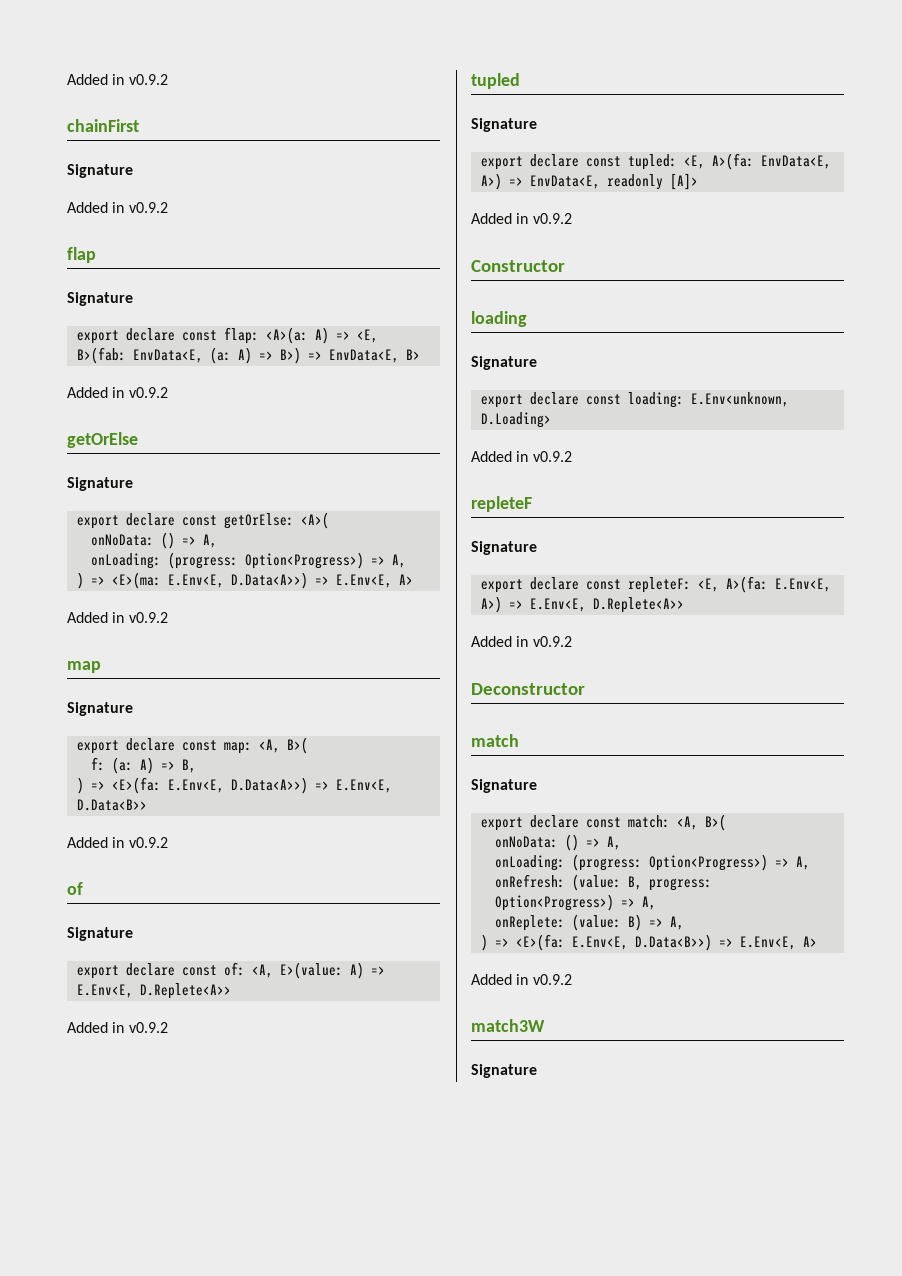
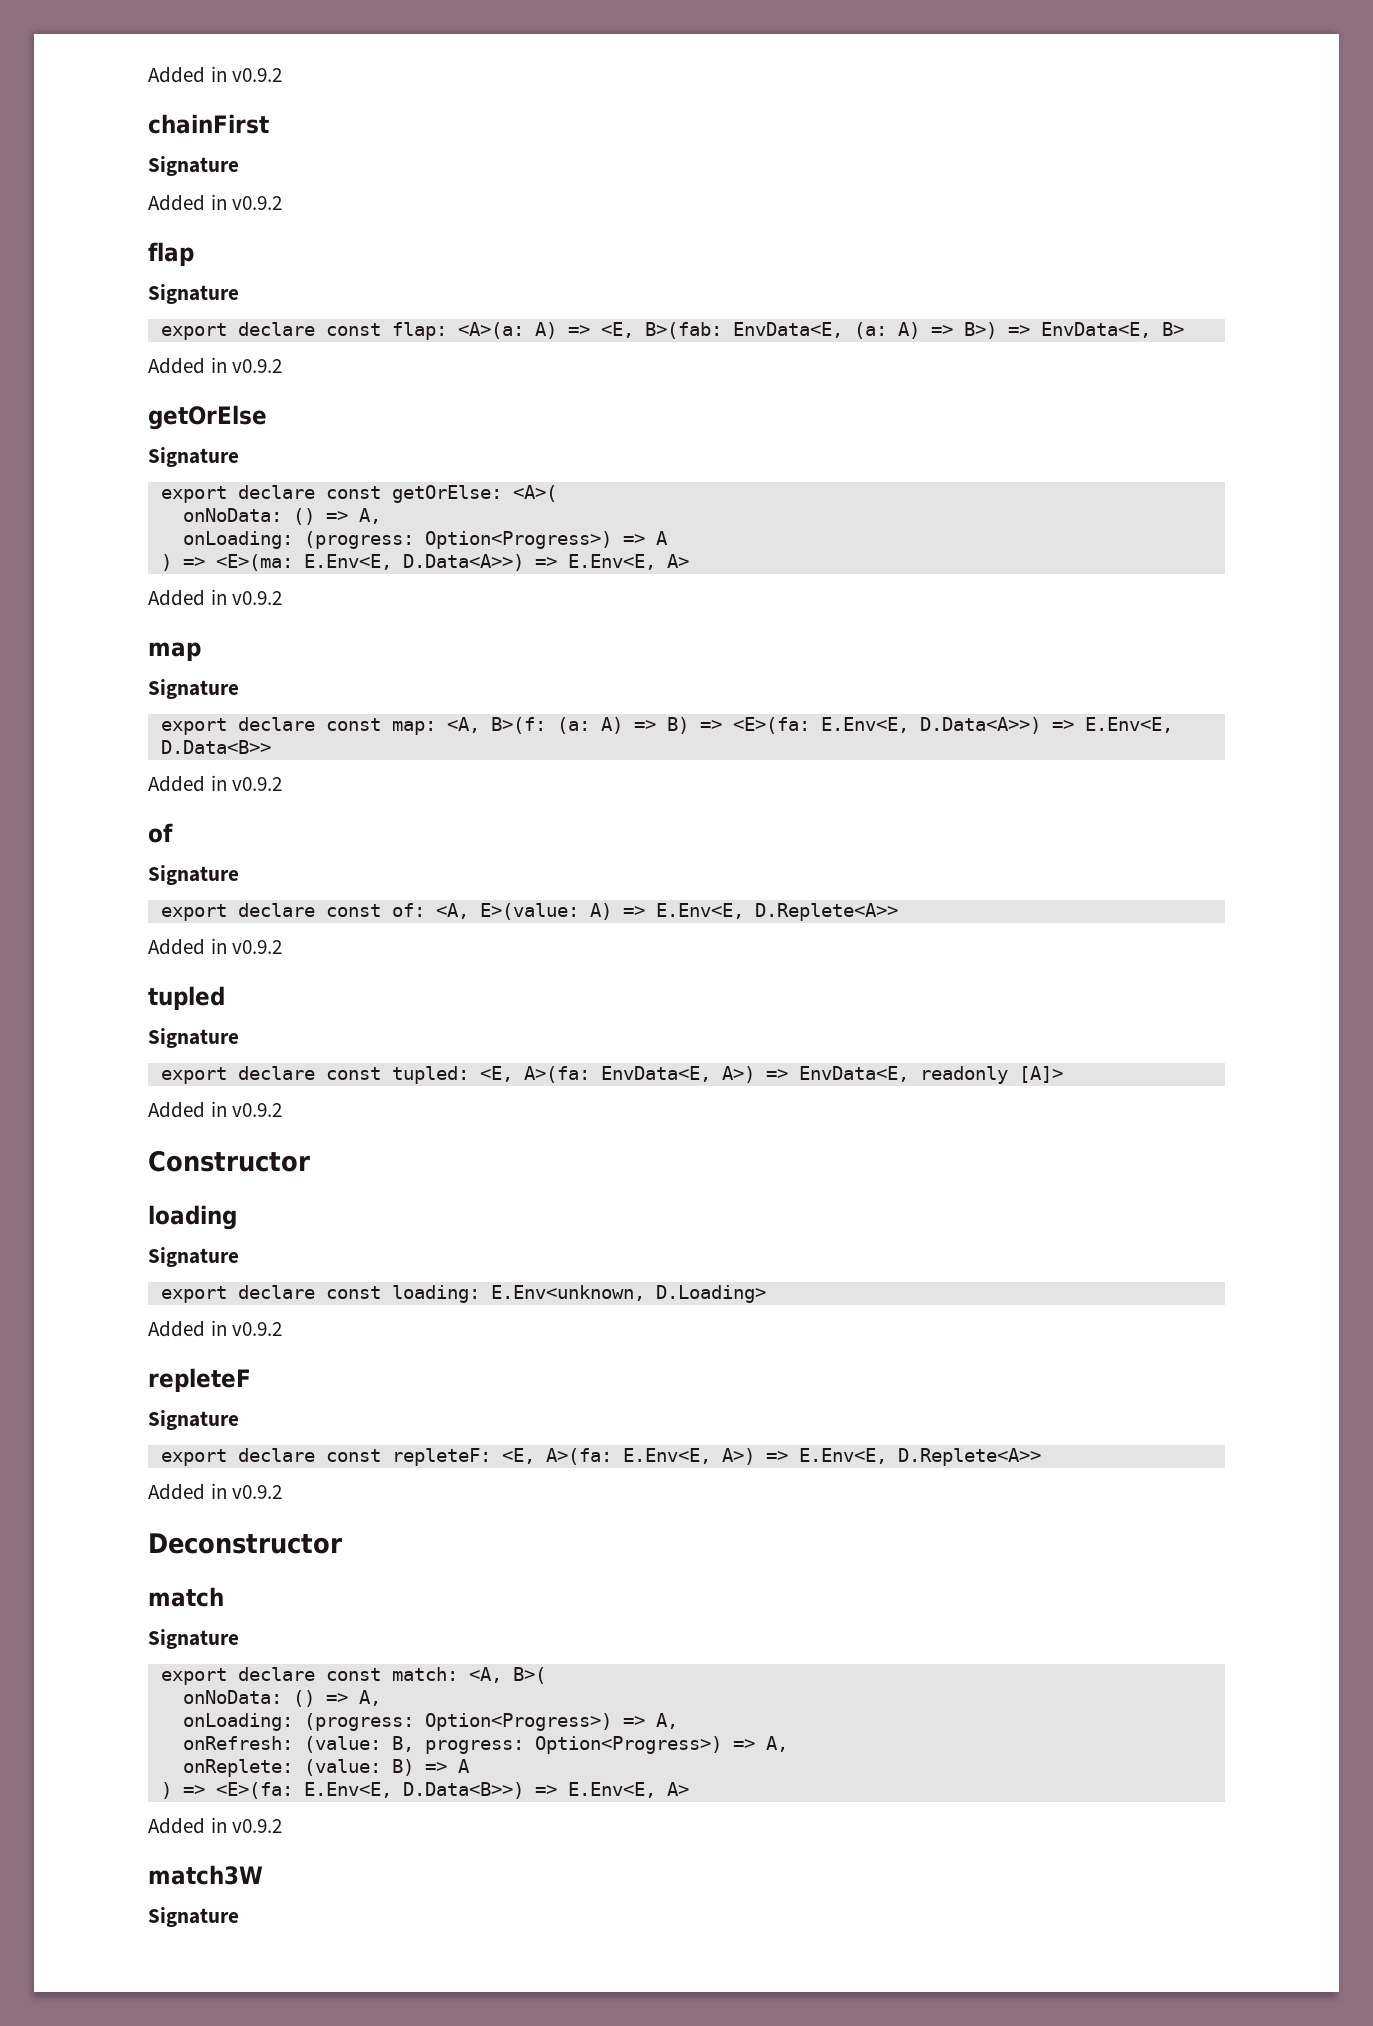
  export declare const getOrElse: <A>(
  onNoData: () => A,
- onLoading: (progress: Option<Progress>) => A,
+ onLoading: (progress: Option<Progress>) => A
- export declare const map: <A, B>(
- f: (a: A) => B,
- ) => <E>(fa: E.Env<E, D.Data<A>>) => E.Env<E, D.Data<B>>
+ export declare const map: <A, B>(f: (a: A) => B) => <E>(fa: E.Env<E, D.Data<A>>) => E.Env<E, D.Data<B>>
- onReplete: (value: B) => A,
+ onReplete: (value: B) => A

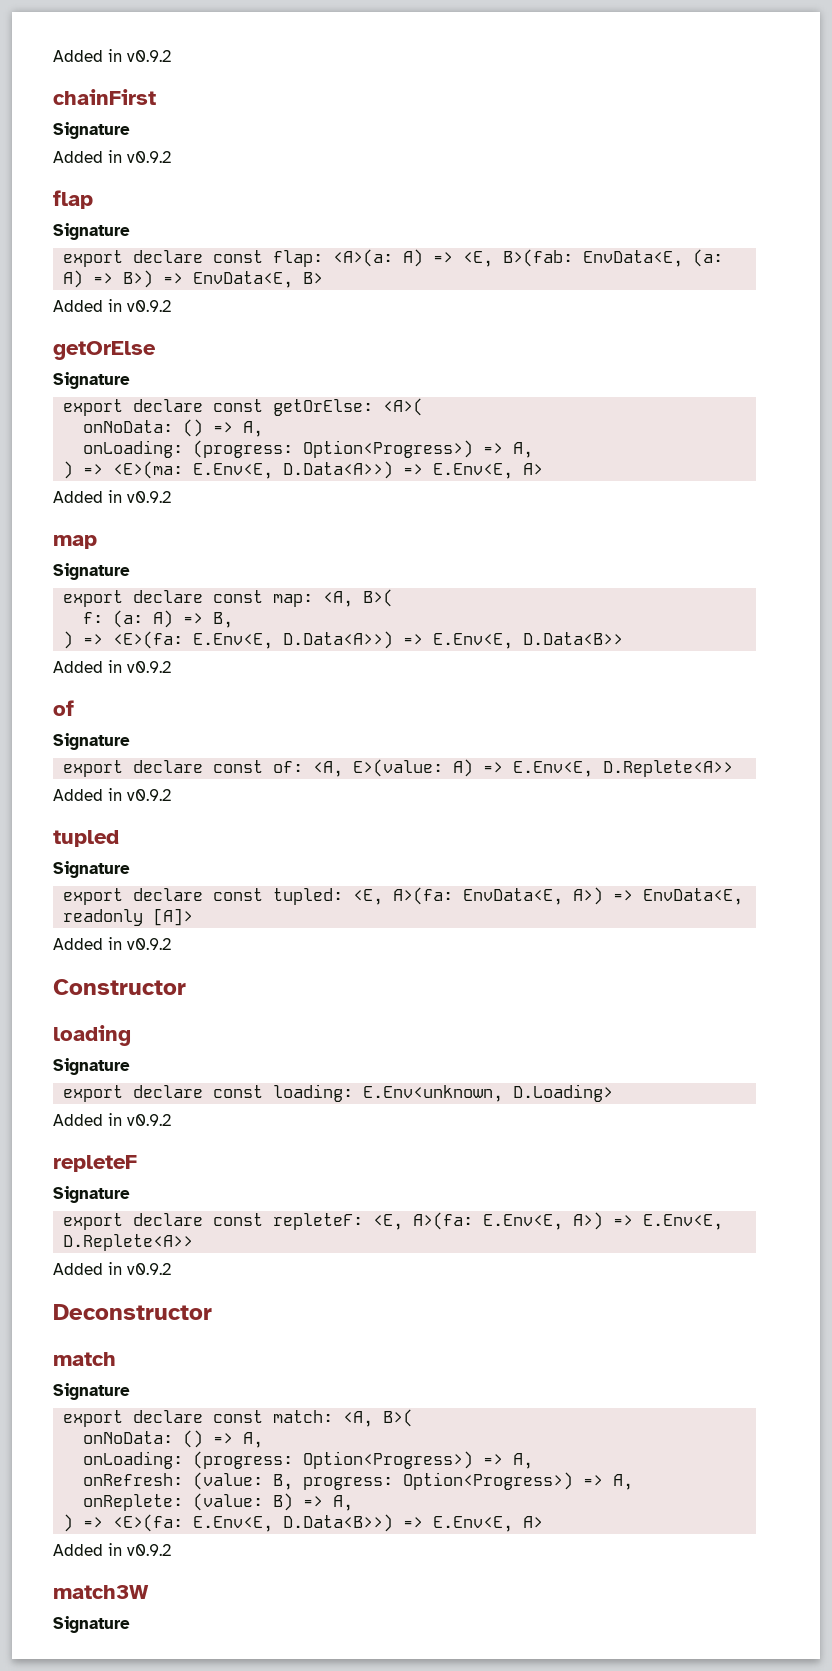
  export declare const getOrElse: <A>(
  onNoData: () => A,
- onLoading: (progress: Option<Progress>) => A
+ onLoading: (progress: Option<Progress>) => A,
- export declare const map: <A, B>(f: (a: A) => B) => <E>(fa: E.Env<E, D.Data<A>>) => E.Env<E, D.Data<B>>
+ export declare const map: <A, B>(
+ f: (a: A) => B,
+ ) => <E>(fa: E.Env<E, D.Data<A>>) => E.Env<E, D.Data<B>>
- onReplete: (value: B) => A
+ onReplete: (value: B) => A,

